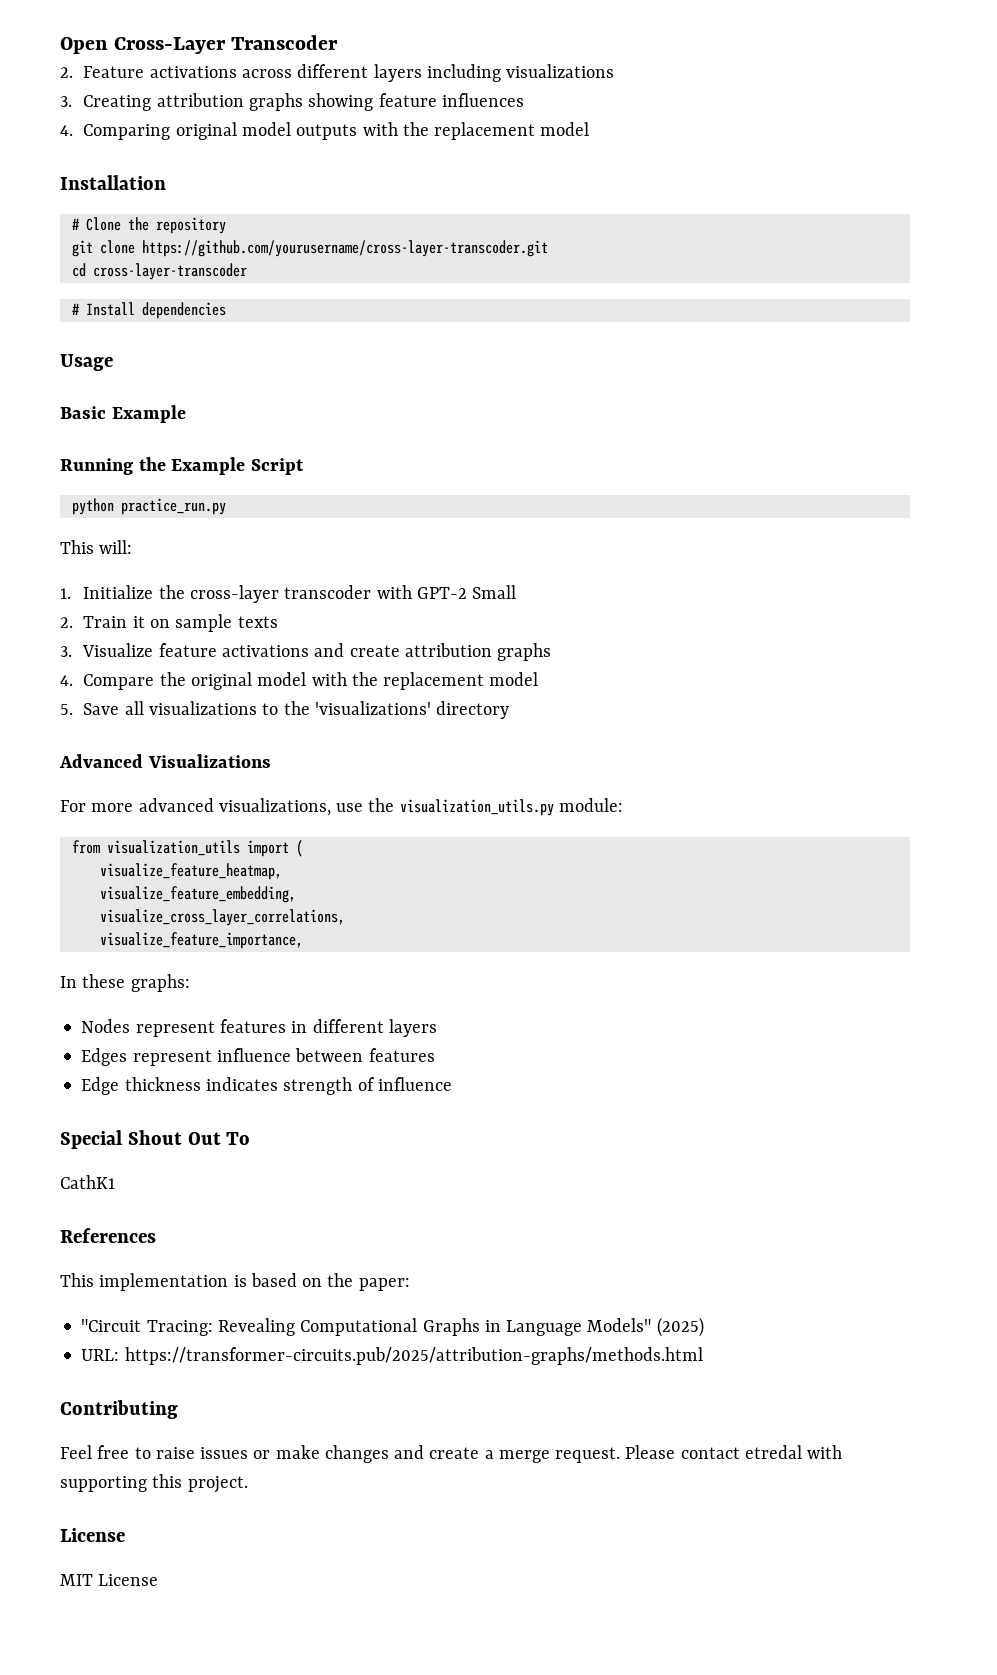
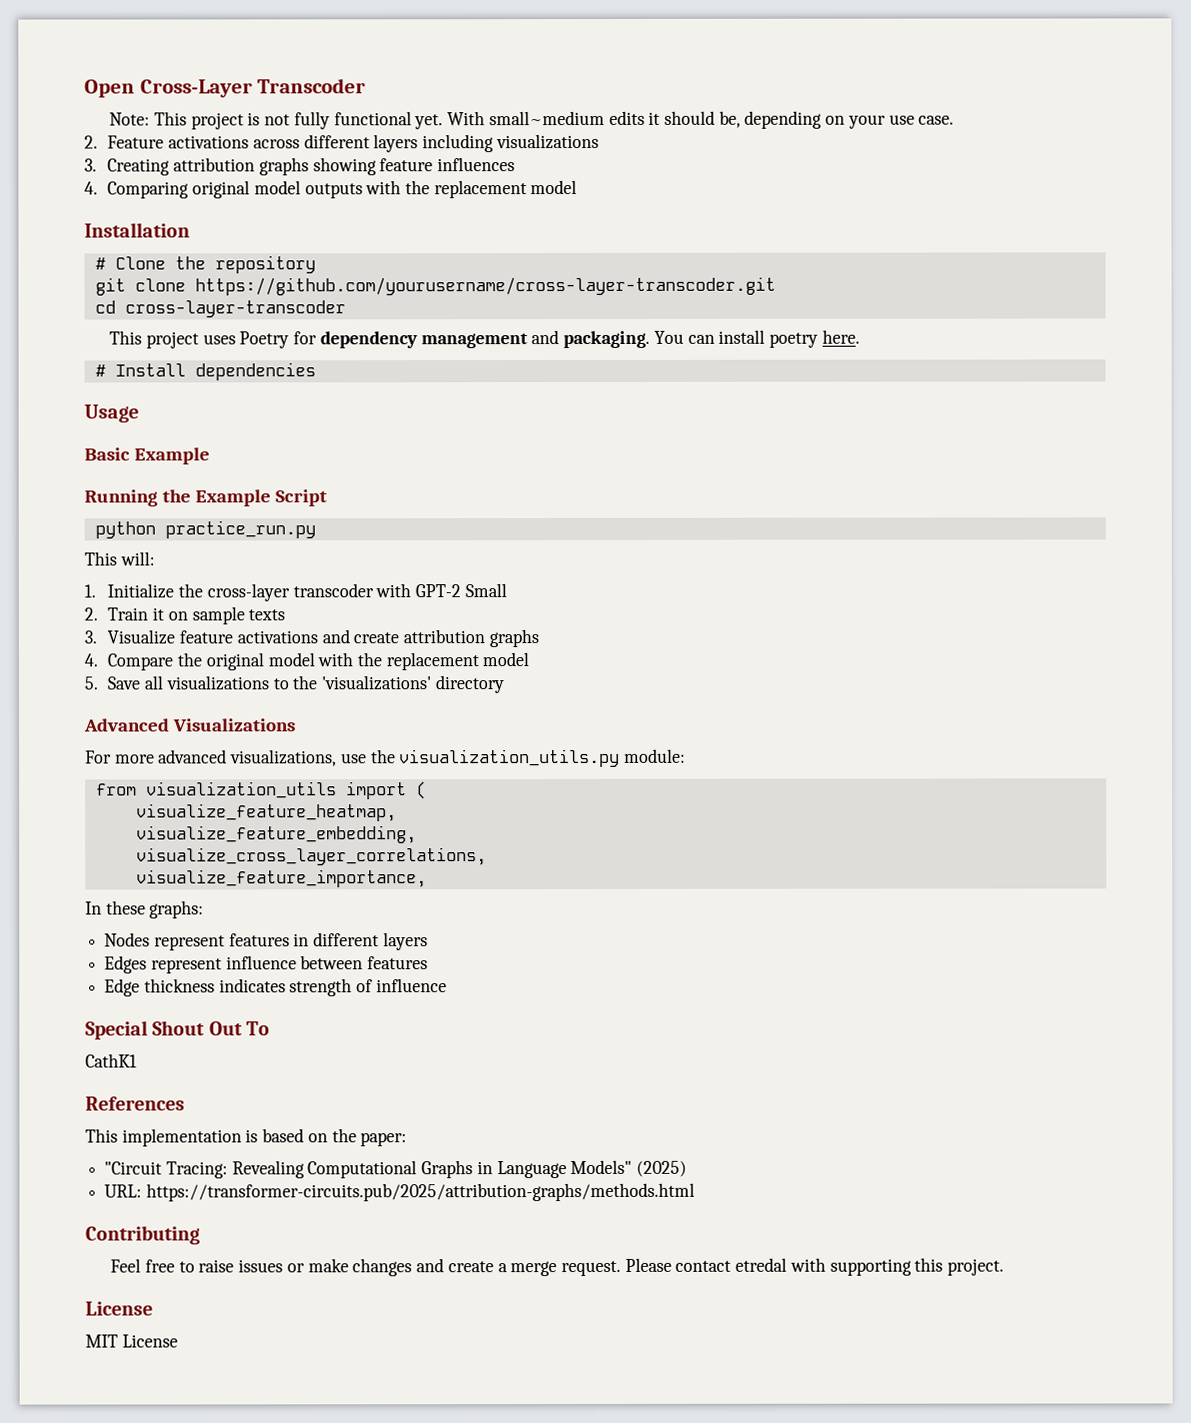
+ Note: This project is not fully functional yet. With small~medium edits it should be, depending on your use case.
+ This project uses Poetry for dependency management and packaging. You can install poetry here.

